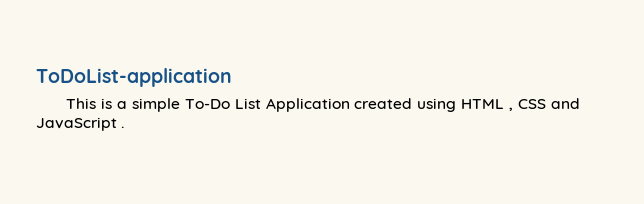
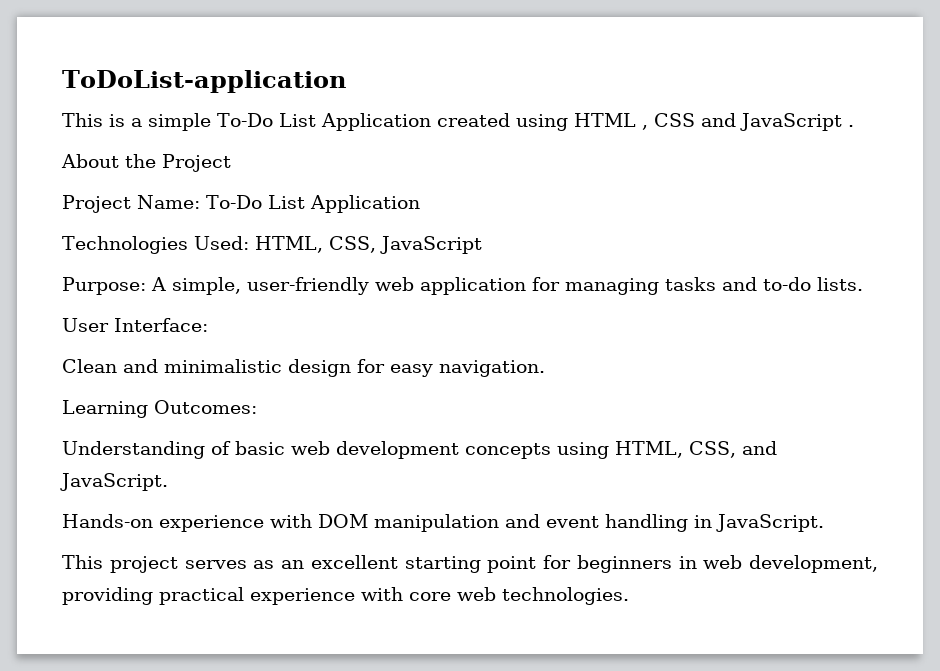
+ About the Project
+ Project Name: To-Do List Application
+ Technologies Used: HTML, CSS, JavaScript
+ Purpose: A simple, user-friendly web application for managing tasks and to-do lists.
+ User Interface:
+ Clean and minimalistic design for easy navigation.
+ Learning Outcomes:
+ Understanding of basic web development concepts using HTML, CSS, and JavaScript.
+ Hands-on experience with DOM manipulation and event handling in JavaScript.
+ This project serves as an excellent starting point for beginners in web development, providing practical experience with core web technologies.

